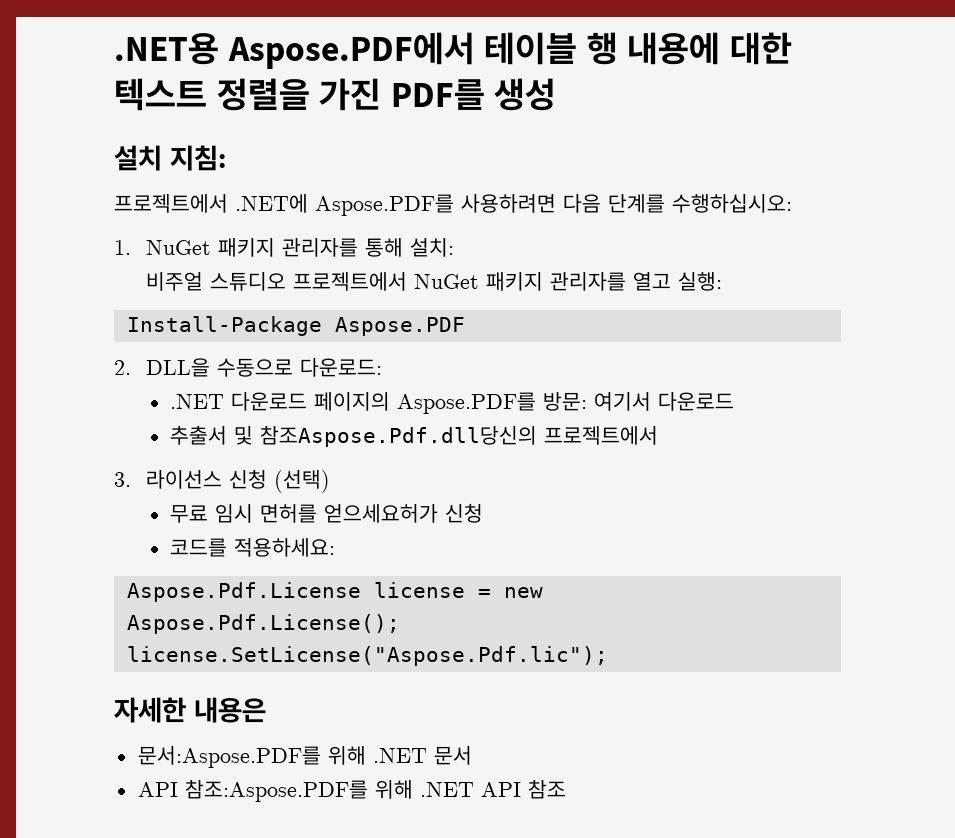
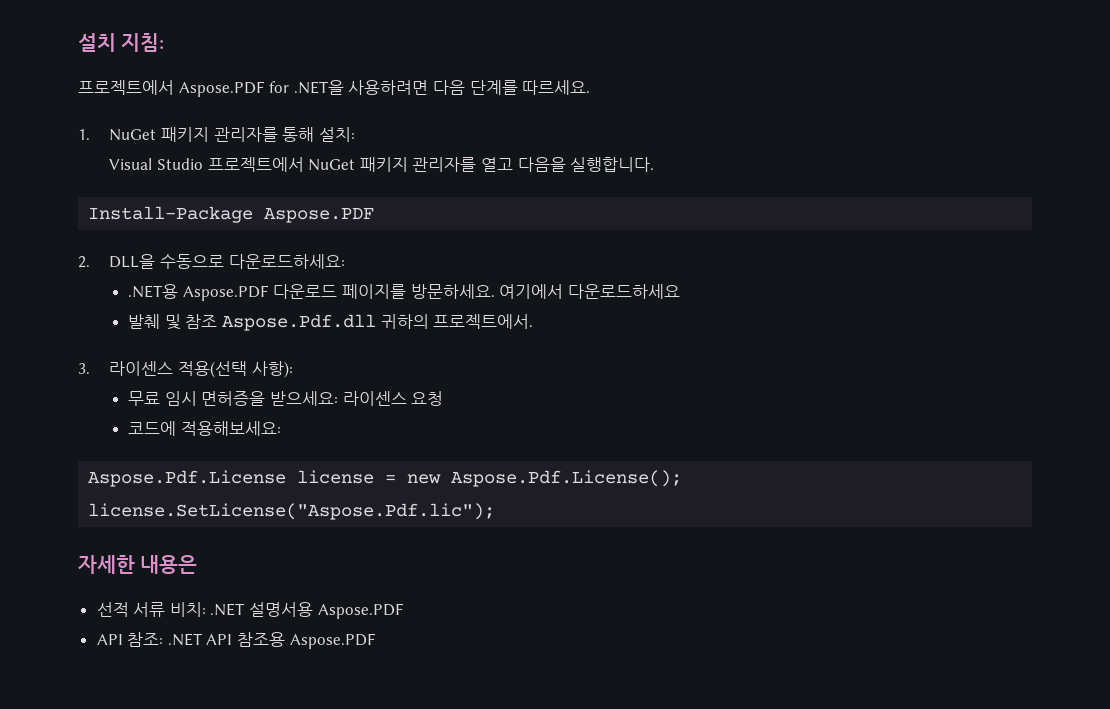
- .NET용 Aspose.PDF에서 테이블 행 내용에 대한 텍스트 정렬을 가진 PDF를 생성
- 프로젝트에서 .NET에 Aspose.PDF를 사용하려면 다음 단계를 수행하십시오:
+ 프로젝트에서 Aspose.PDF for .NET을 사용하려면 다음 단계를 따르세요.
- 비주얼 스튜디오 프로젝트에서 NuGet 패키지 관리자를 열고 실행:
+ Visual Studio 프로젝트에서 NuGet 패키지 관리자를 열고 다음을 실행합니다.
- 2. DLL을 수동으로 다운로드:
- .NET 다운로드 페이지의 Aspose.PDF를 방문: 여기서 다운로드
- 추출서 및 참조Aspose.Pdf.dll당신의 프로젝트에서
- 3. 라이선스 신청 (선택)
- 무료 임시 면허를 얻으세요허가 신청
- 코드를 적용하세요:
+ 2. DLL을 수동으로 다운로드하세요:
+ .NET용 Aspose.PDF 다운로드 페이지를 방문하세요. 여기에서 다운로드하세요
+ 발췌 및 참조 Aspose.Pdf.dll 귀하의 프로젝트에서.
+ 3. 라이센스 적용(선택 사항):
+ 무료 임시 면허증을 받으세요: 라이센스 요청
+ 코드에 적용해보세요:
- 문서:Aspose.PDF를 위해 .NET 문서
- API 참조:Aspose.PDF를 위해 .NET API 참조
+ 선적 서류 비치: .NET 설명서용 Aspose.PDF
+ API 참조: .NET API 참조용 Aspose.PDF

